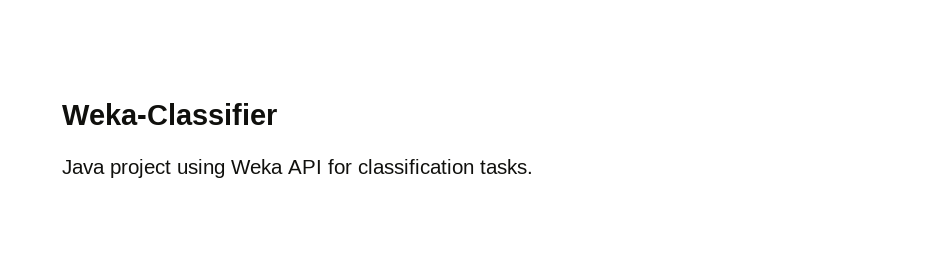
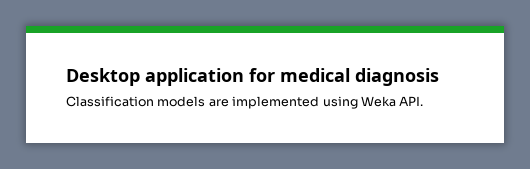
- Weka-Classifier
- Java project using Weka API for classification tasks.
+ Desktop application for medical diagnosis
+ Classification models are implemented using Weka API.

